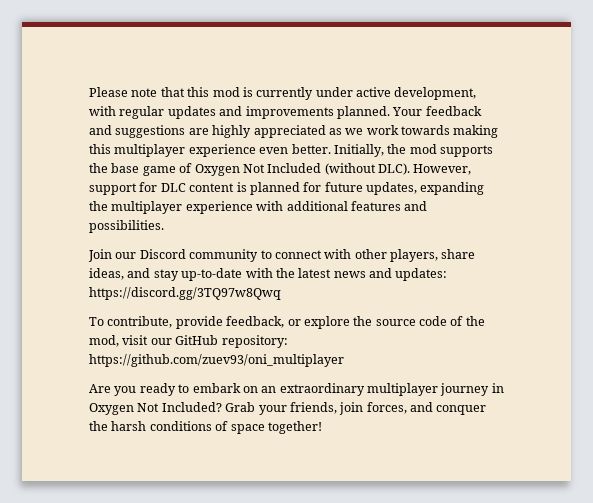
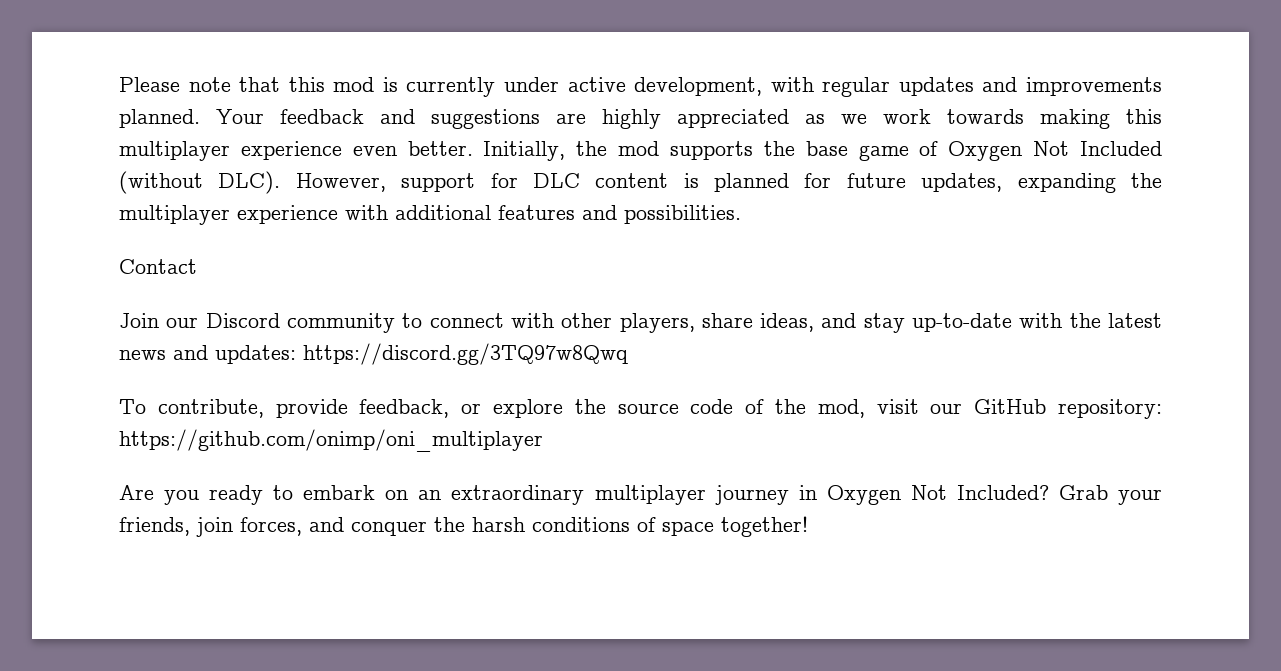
+ Contact
- To contribute, provide feedback, or explore the source code of the mod, visit our GitHub repository: https://github.com/zuev93/oni_multiplayer
+ To contribute, provide feedback, or explore the source code of the mod, visit our GitHub repository: https://github.com/onimp/oni_multiplayer

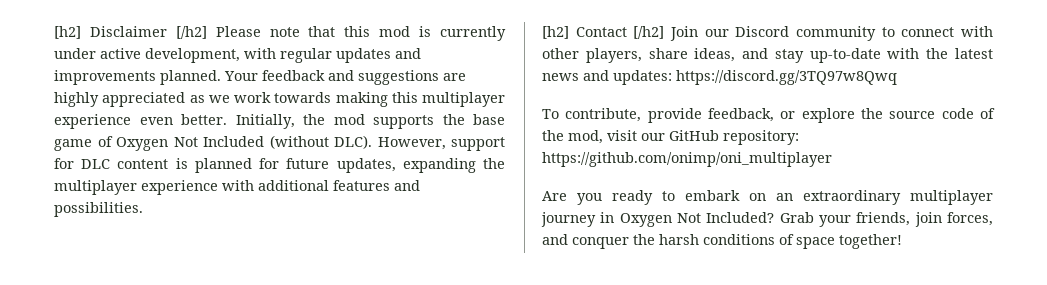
- Please note that this mod is currently under active development, with regular updates and improvements planned.
+ [h2] Disclaimer [/h2] Please note that this mod is currently under active development, with regular updates and improvements planned.
- Contact
- Join our Discord community to connect with other players, share ideas, and stay up-to-date with the latest news and updates: https://discord.gg/3TQ97w8Qwq
+ [h2] Contact [/h2] Join our Discord community to connect with other players, share ideas, and stay up-to-date with the latest news and updates: https://discord.gg/3TQ97w8Qwq

